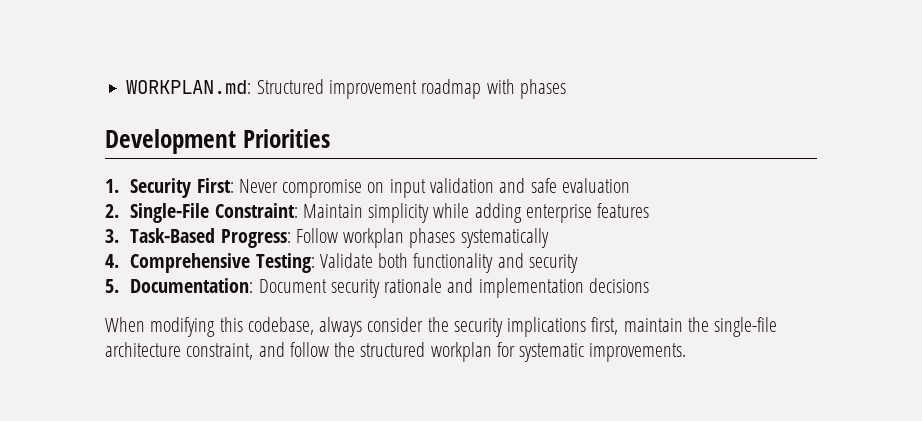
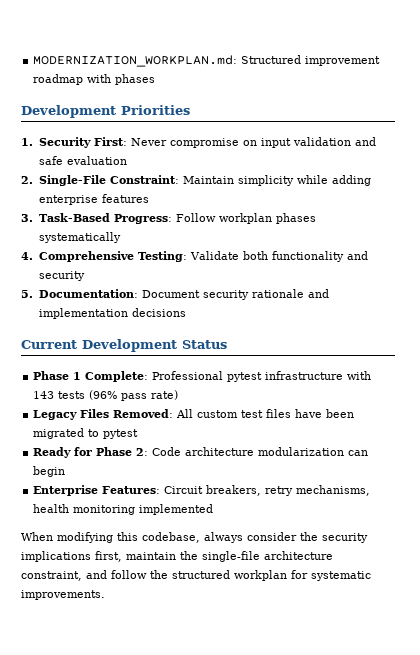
- WORKPLAN.md: Structured improvement roadmap with phases
+ MODERNIZATION_WORKPLAN.md: Structured improvement roadmap with phases
+ Current Development Status
+ Phase 1 Complete: Professional pytest infrastructure with 143 tests (96% pass rate)
+ Legacy Files Removed: All custom test files have been migrated to pytest
+ Ready for Phase 2: Code architecture modularization can begin
+ Enterprise Features: Circuit breakers, retry mechanisms, health monitoring implemented

